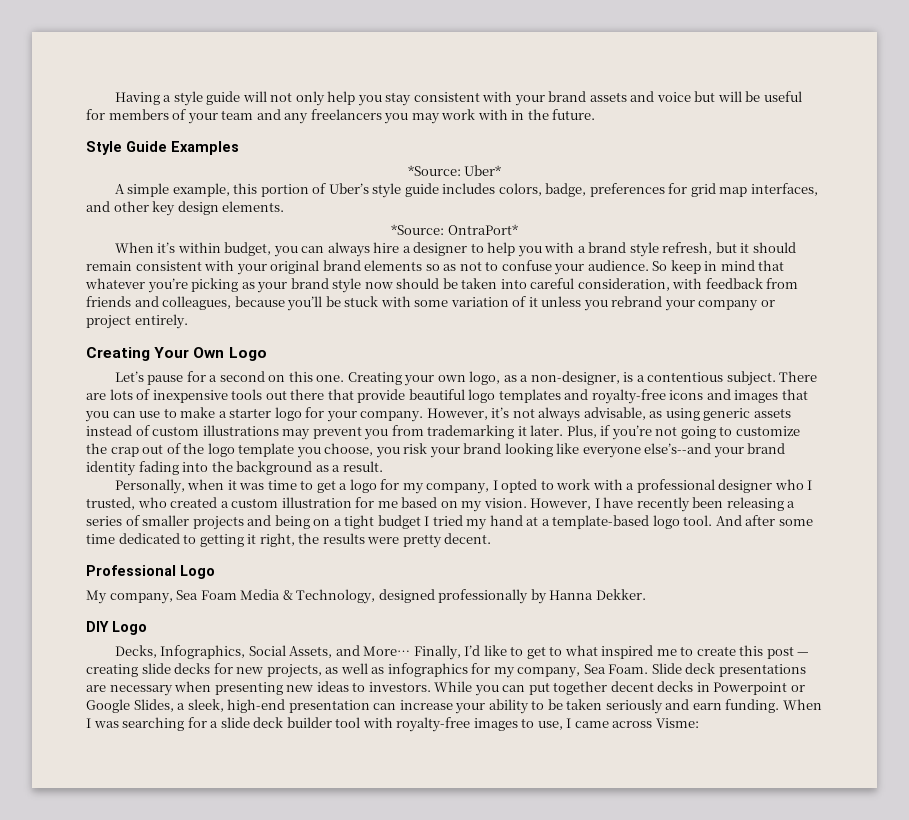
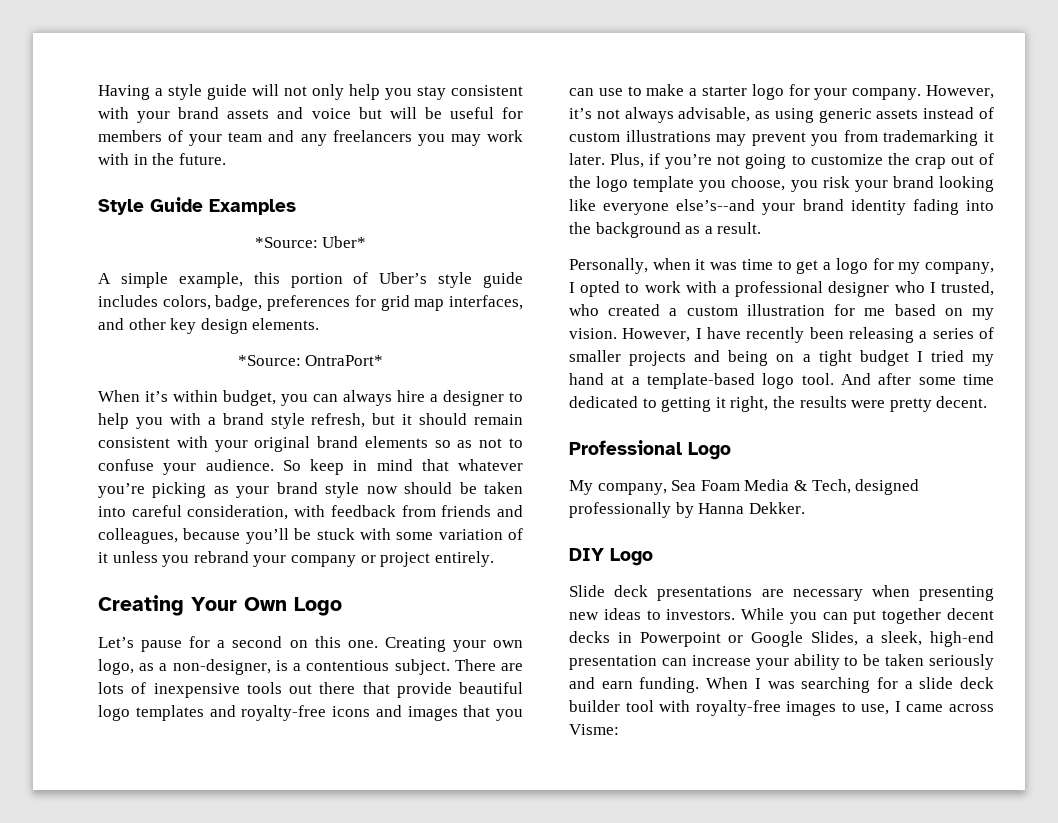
- My company, Sea Foam Media & Technology, designed professionally by Hanna Dekker.
+ My company, Sea Foam Media & Tech, designed professionally by Hanna Dekker.
- Decks, Infographics, Social Assets, and More… Finally, I’d like to get to what inspired me to create this post — creating slide decks for new projects, as well as infographics for my company, Sea Foam.

